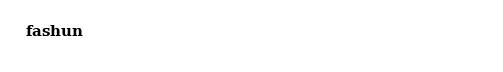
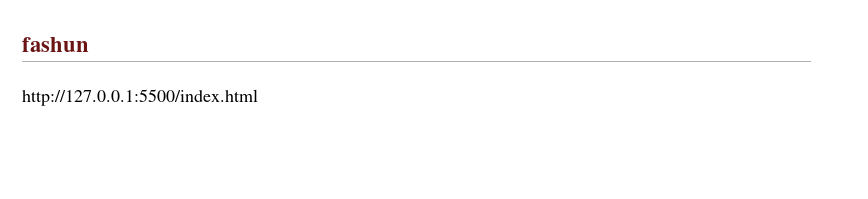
+ http://127.0.0.1:5500/index.html

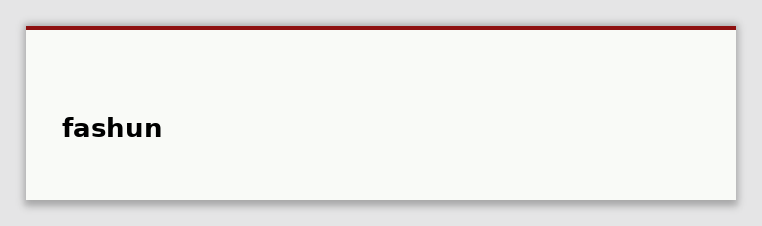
- http://127.0.0.1:5500/index.html

